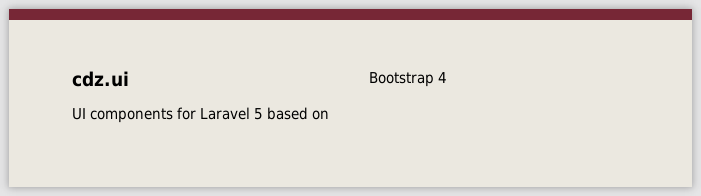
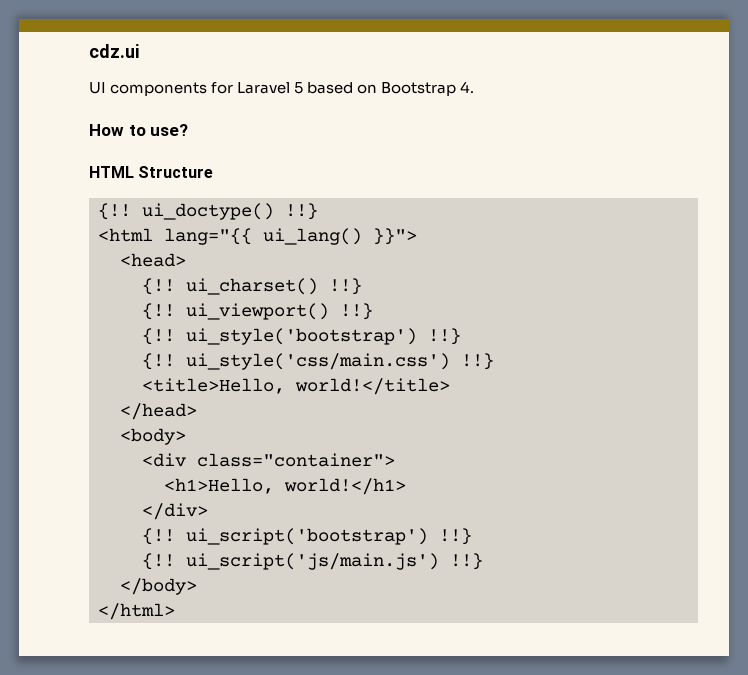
- UI components for Laravel 5 based on Bootstrap 4
+ UI components for Laravel 5 based on Bootstrap 4.
+ How to use?
+ HTML Structure
+ {!! ui_doctype() !!}
+ <html lang="{{ ui_lang() }}">
+ <head>
+ {!! ui_charset() !!}
+ {!! ui_viewport() !!}
+ {!! ui_style('bootstrap') !!}
+ {!! ui_style('css/main.css') !!}
+ <title>Hello, world!</title>
+ </head>
+ <body>
+ <div class="container">
+ <h1>Hello, world!</h1>
+ </div>
+ {!! ui_script('bootstrap') !!}
+ {!! ui_script('js/main.js') !!}
+ </body>
+ </html>

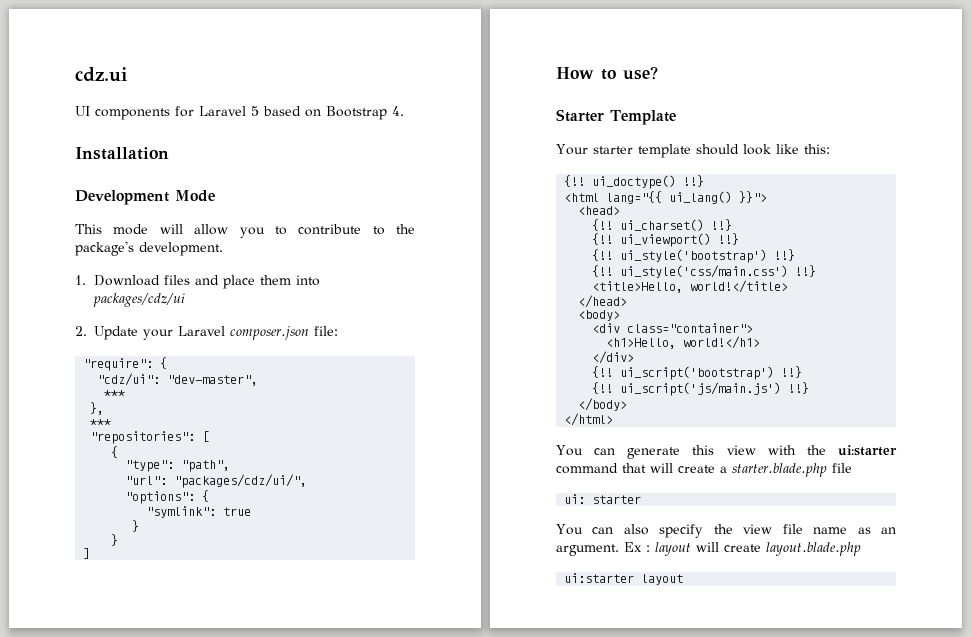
+ Installation
+ Development Mode
+ This mode will allow you to contribute to the package's development.
+ 1. Download files and place them into packages/cdz/ui
+ 2. Update your Laravel composer.json file:
+ "require": {
+ "cdz/ui": "dev-master",
+ ***
+ },
+ ***
+ "repositories": [
+ {
+ "type": "path",
+ "url": "packages/cdz/ui/",
+ "options": {
+ "symlink": true
+ }
+ }
+ ]
  How to use?
- HTML Structure
+ Starter Template
+ Your starter template should look like this:
+ You can generate this view with the ui:starter command that will create a starter.blade.php file
+ ui: starter
+ You can also specify the view file name as an argument. Ex : layout will create layout.blade.php
+ ui:starter layout

